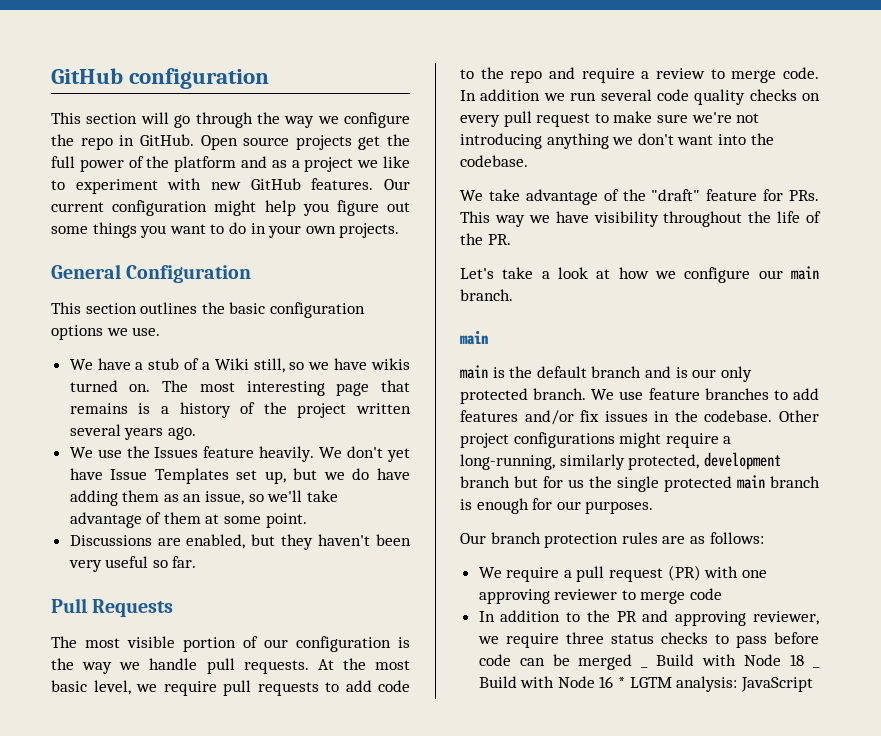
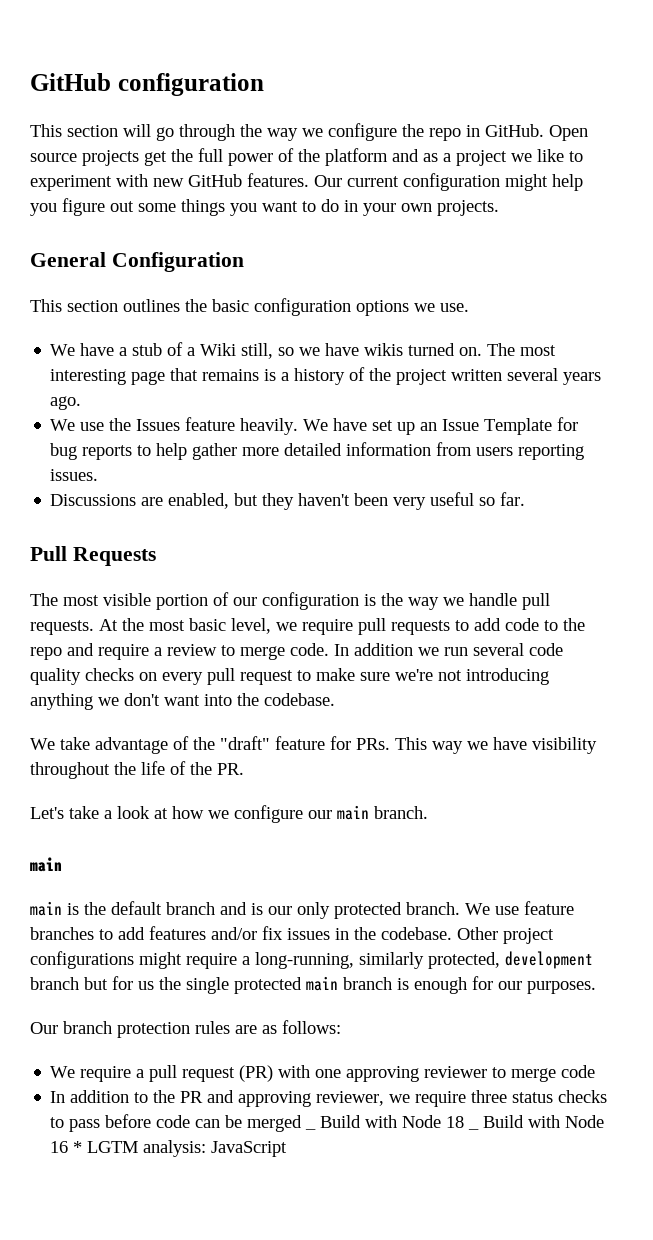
- We don't yet have Issue Templates set up, but we do have adding them as an issue, so we'll take advantage of them at some point.
+ We have set up an Issue Template for bug reports to help gather more detailed information from users reporting issues.

